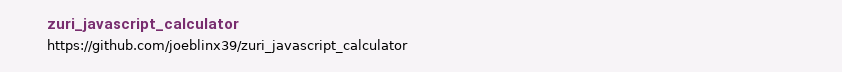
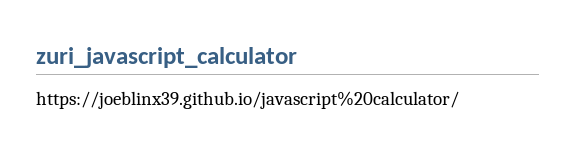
- https://github.com/joeblinx39/zuri_javascript_calculator
+ https://joeblinx39.github.io/javascript%20calculator/

